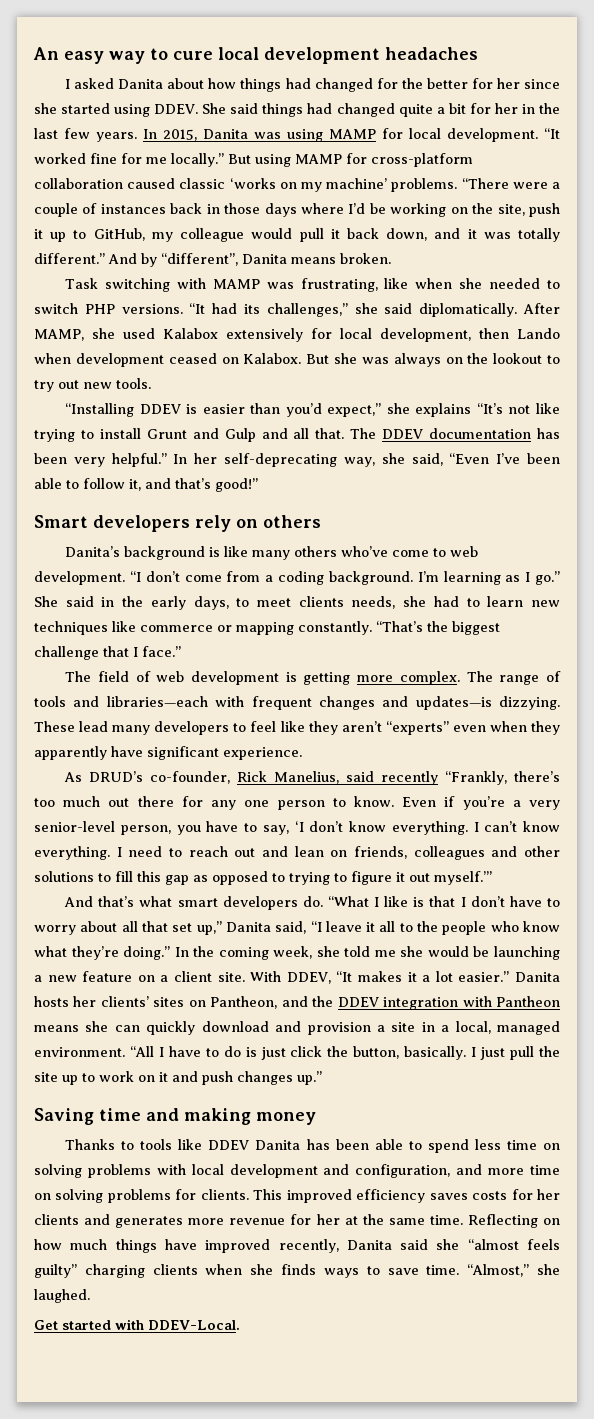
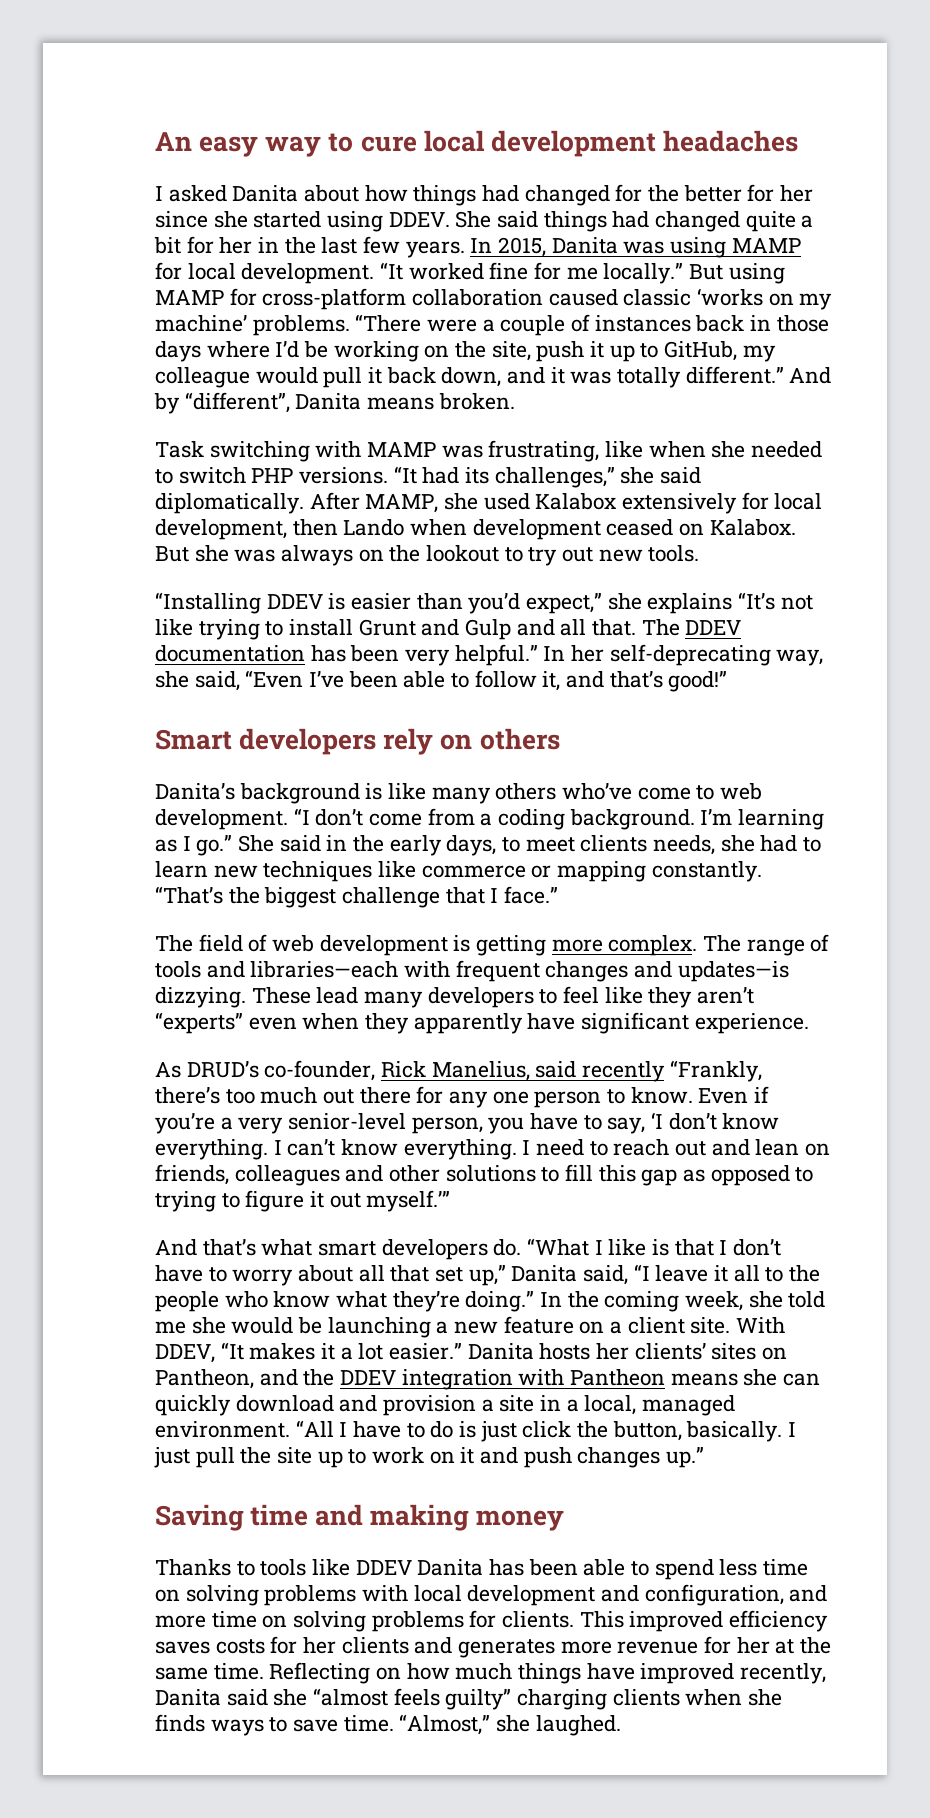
- Get started with DDEV-Local.

